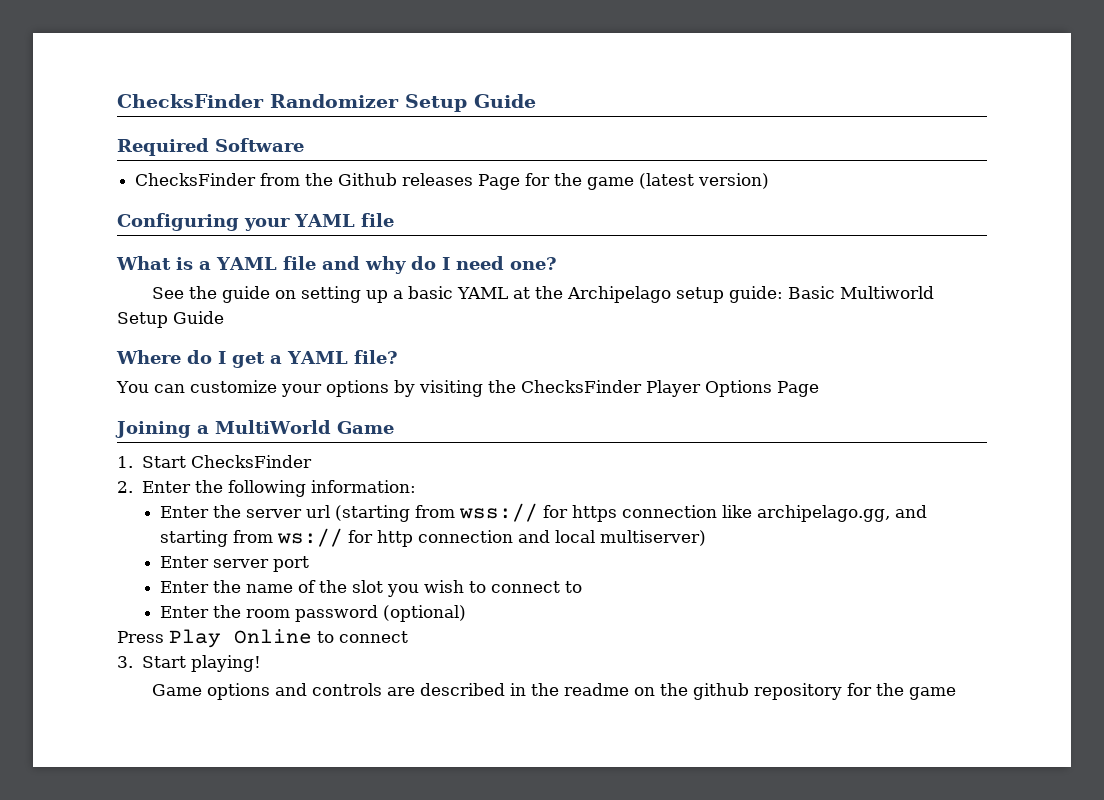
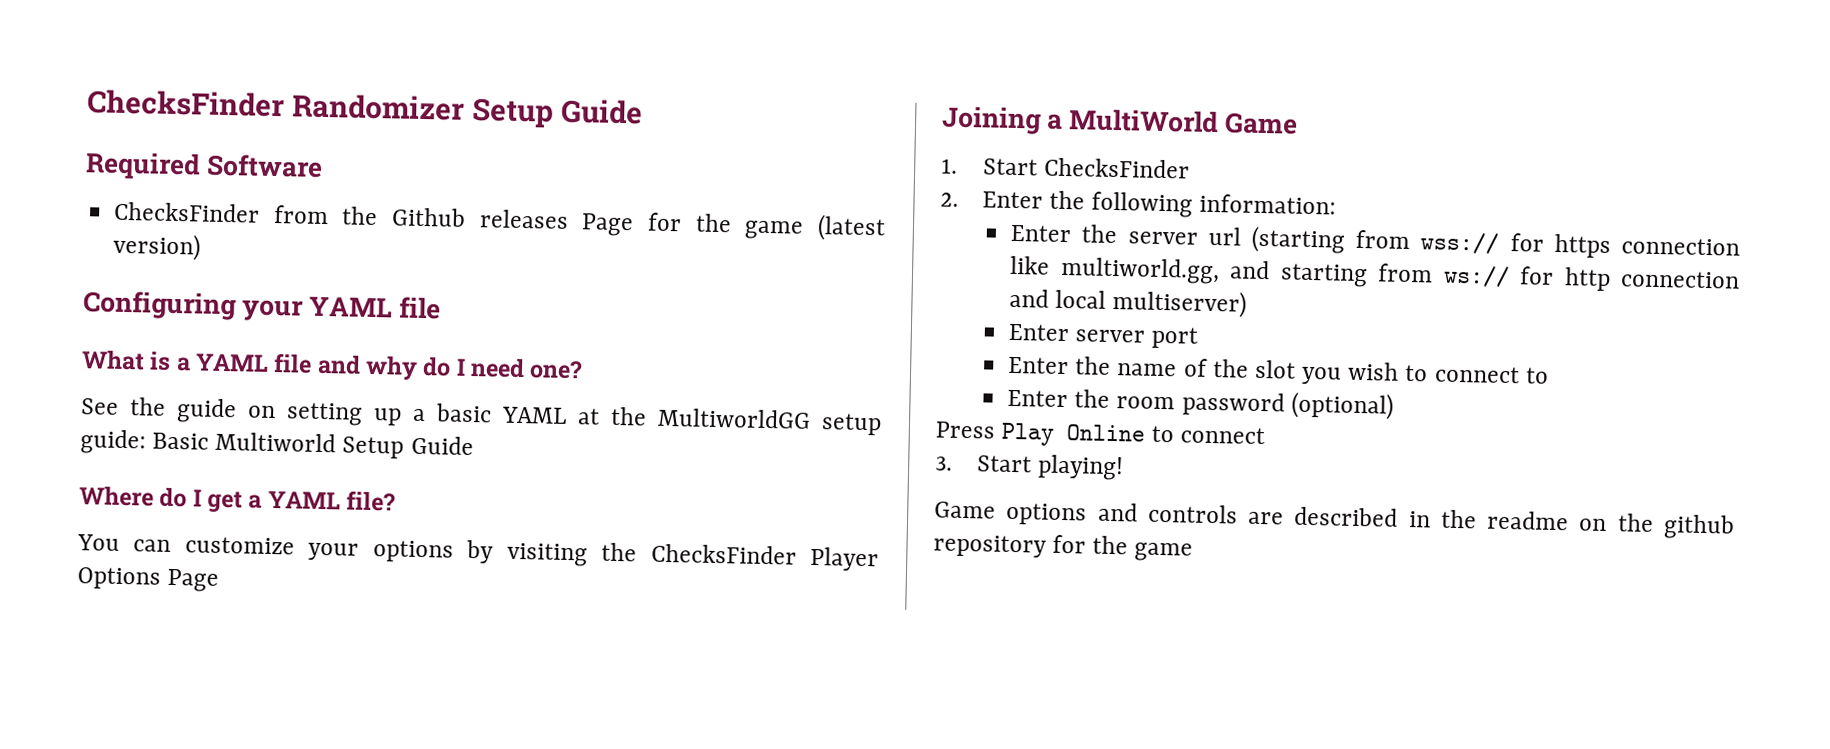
- See the guide on setting up a basic YAML at the Archipelago setup guide: Basic Multiworld Setup Guide
+ See the guide on setting up a basic YAML at the MultiworldGG setup guide: Basic Multiworld Setup Guide
- Enter the server url (starting from wss:// for https connection like archipelago.gg, and starting from ws:// for http connection and local multiserver)
+ Enter the server url (starting from wss:// for https connection like multiworld.gg, and starting from ws:// for http connection and local multiserver)

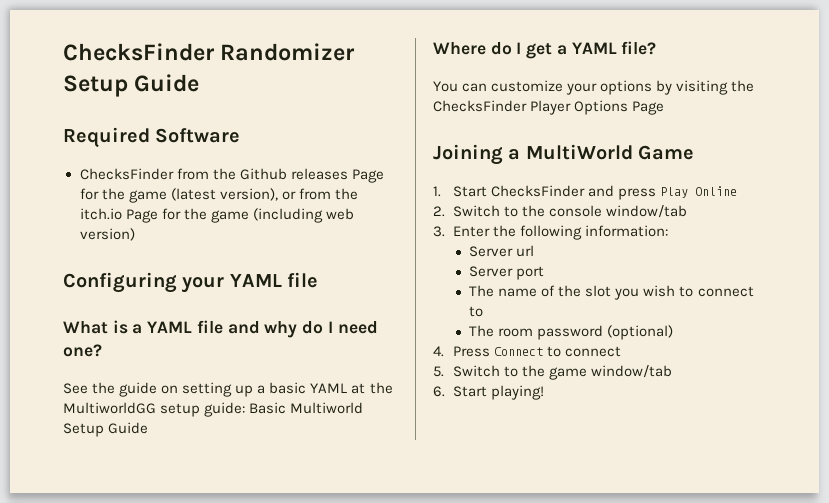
- ChecksFinder from the Github releases Page for the game (latest version)
+ ChecksFinder from the Github releases Page for the game (latest version), or from the itch.io Page for the game (including web version)
- 1. Start ChecksFinder
- 2. Enter the following information:
- Enter the server url (starting from wss:// for https connection like multiworld.gg, and starting from ws:// for http connection and local multiserver)
- Enter server port
+ 1. Start ChecksFinder and press Play Online
+ 2. Switch to the console window/tab
+ 3. Enter the following information:
+ Server url
+ Server port
- Enter the name of the slot you wish to connect to
+ The name of the slot you wish to connect to
- Enter the room password (optional)
+ The room password (optional)
- Press Play Online to connect
+ 4. Press Connect to connect
- 3. Start playing!
- Game options and controls are described in the readme on the github repository for the game
+ 5. Switch to the game window/tab
+ 6. Start playing!

